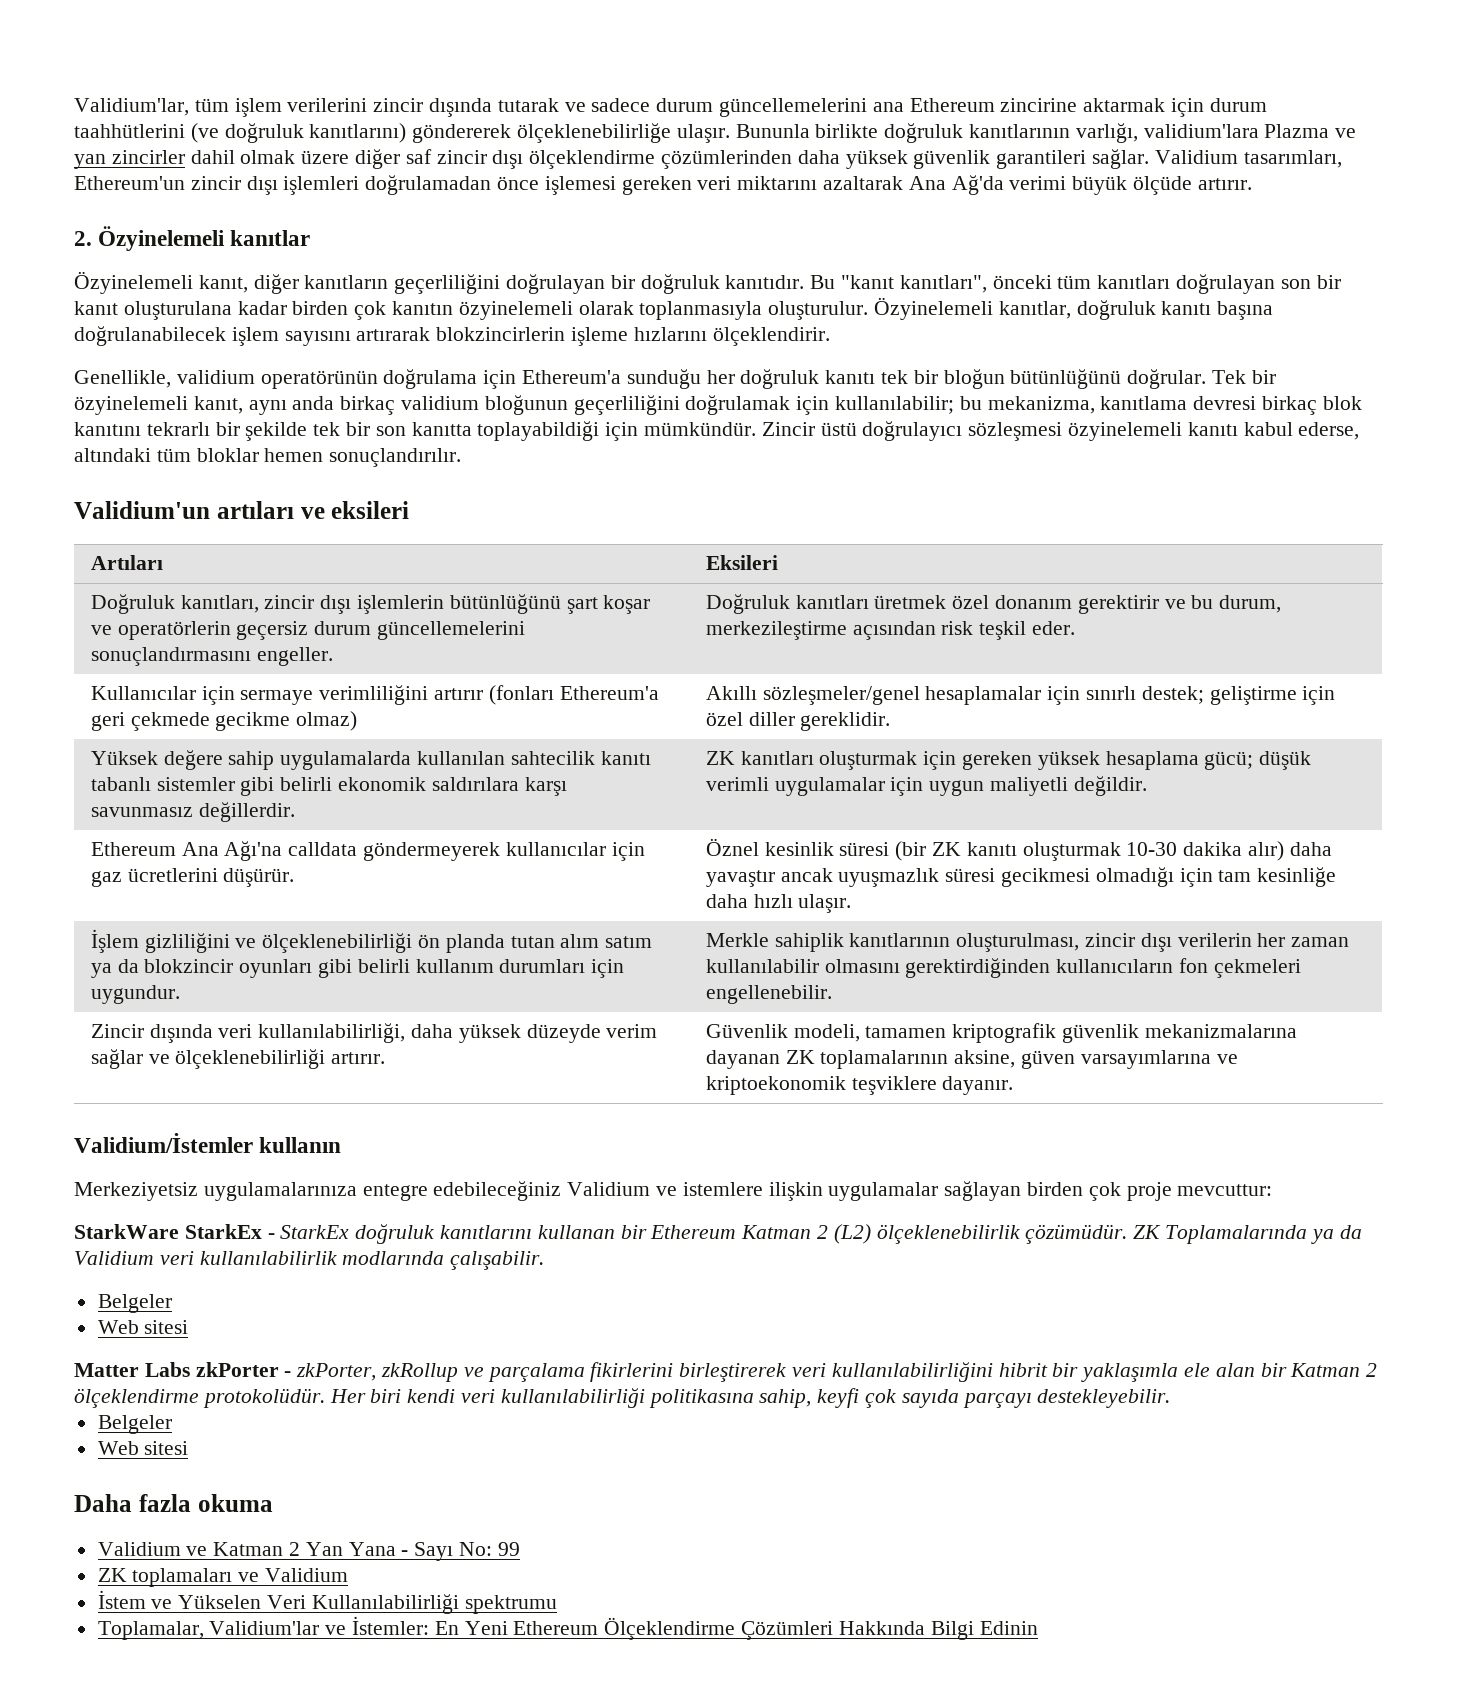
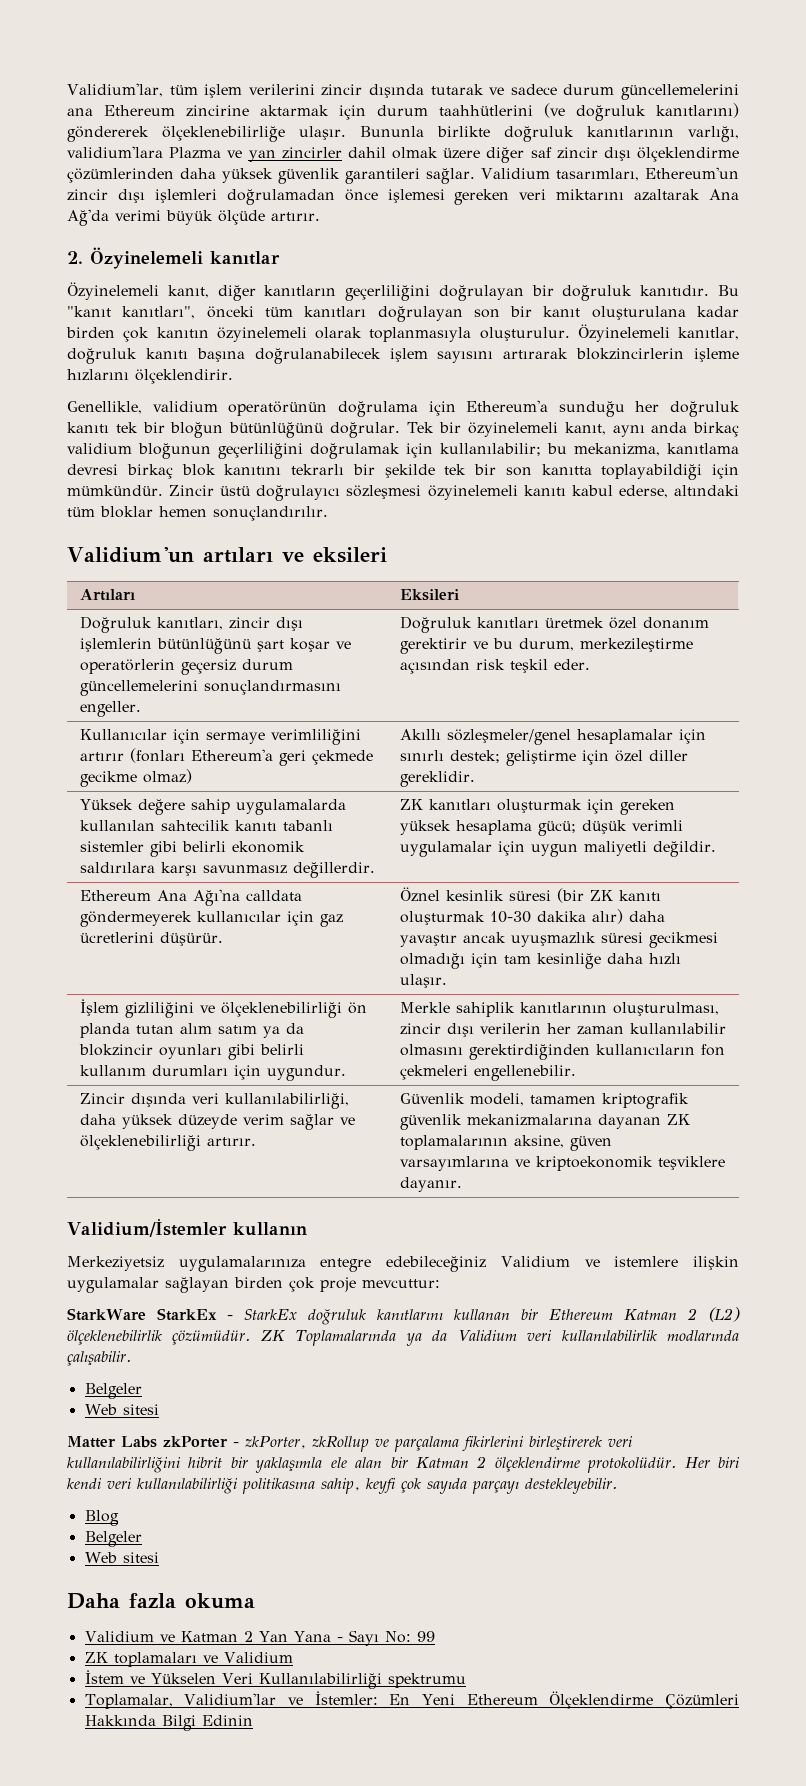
+ Blog

